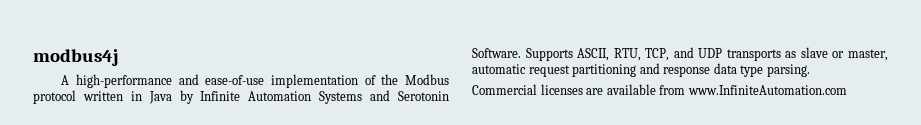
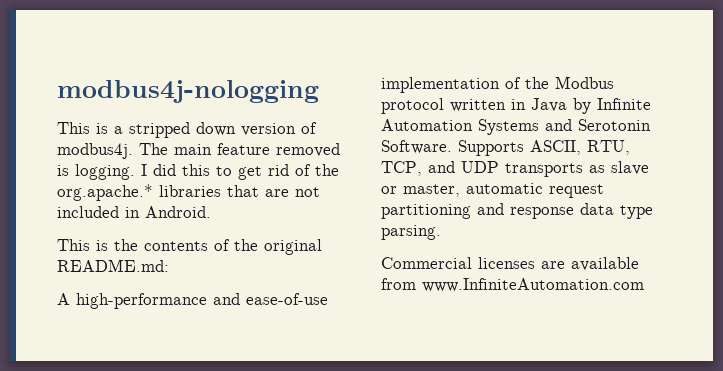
- modbus4j
+ modbus4j-nologging
+ This is a stripped down version of modbus4j. The main feature removed is logging. I did this to get rid of the org.apache.* libraries that are not included in Android.
+ This is the contents of the original README.md:

